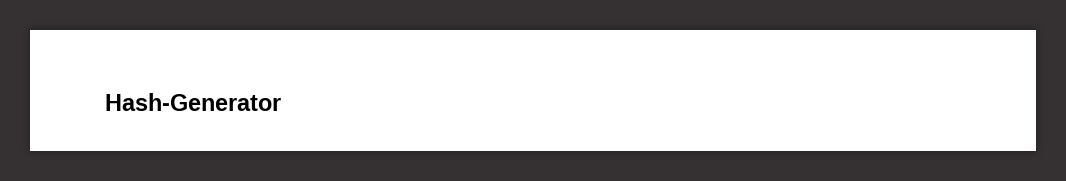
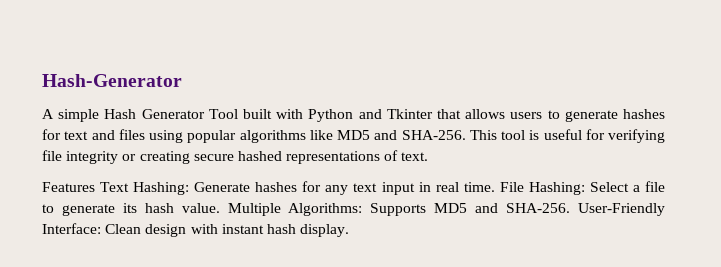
+ A simple Hash Generator Tool built with Python and Tkinter that allows users to generate hashes for text and files using popular algorithms like MD5 and SHA-256. This tool is useful for verifying file integrity or creating secure hashed representations of text.
+ Features Text Hashing: Generate hashes for any text input in real time. File Hashing: Select a file to generate its hash value. Multiple Algorithms: Supports MD5 and SHA-256. User-Friendly Interface: Clean design with instant hash display.

